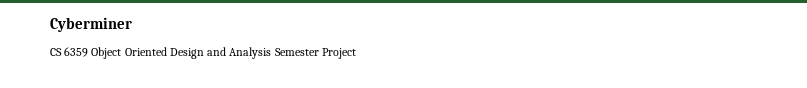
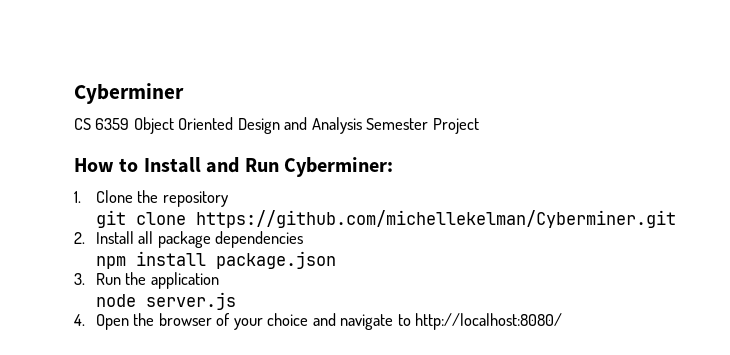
+ How to Install and Run Cyberminer:
+ 1. Clone the repository
+ git clone https://github.com/michellekelman/Cyberminer.git
+ 2. Install all package dependencies
+ npm install package.json
+ 3. Run the application
+ node server.js
+ 4. Open the browser of your choice and navigate to http://localhost:8080/

